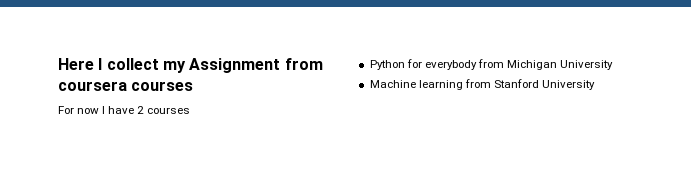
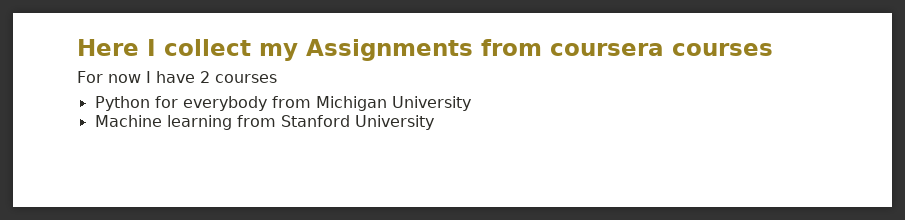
- Here I collect my Assignment from coursera courses
+ Here I collect my Assignments from coursera courses

